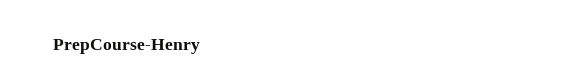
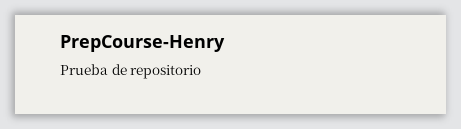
+ Prueba de repositorio

